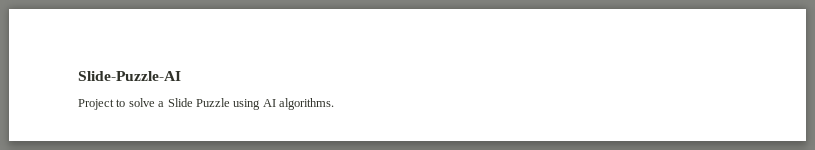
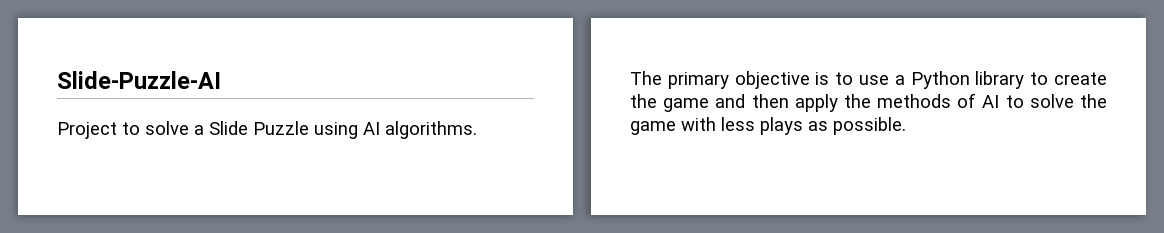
+ The primary objective is to use a Python library to create the game and then apply the methods of AI to solve the game with less plays as possible.

